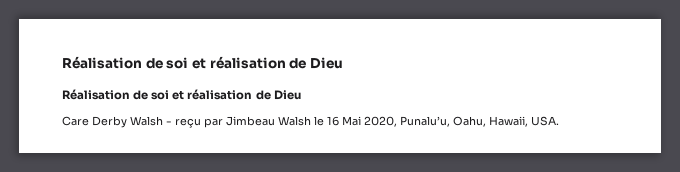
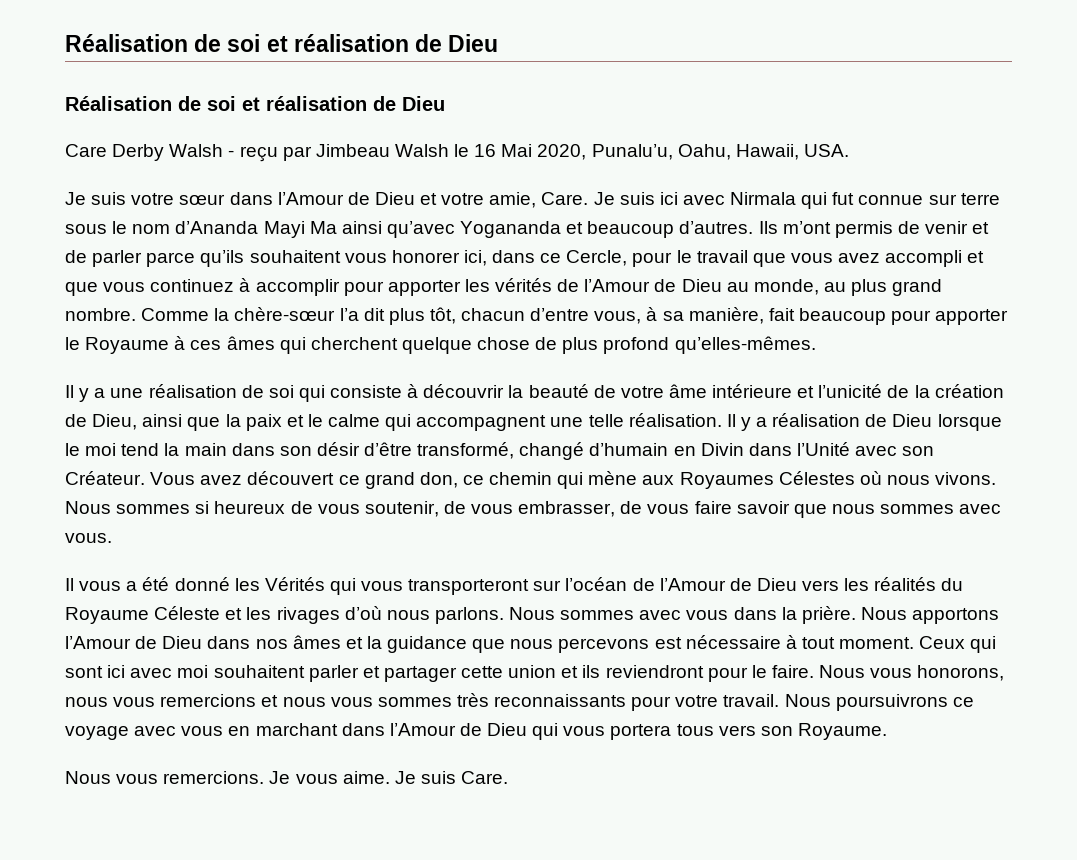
+ Je suis votre sœur dans l’Amour de Dieu et votre amie, Care. Je suis ici avec Nirmala qui fut connue sur terre sous le nom d’Ananda Mayi Ma ainsi qu’avec Yogananda et beaucoup d’autres. Ils m’ont permis de venir et de parler parce qu’ils souhaitent vous honorer ici, dans ce Cercle, pour le travail que vous avez accompli et que vous continuez à accomplir pour apporter les vérités de l’Amour de Dieu au monde, au plus grand nombre. Comme la chère-sœur l’a dit plus tôt, chacun d’entre vous, à sa manière, fait beaucoup pour apporter le Royaume à ces âmes qui cherchent quelque chose de plus profond qu’elles-mêmes.
+ Il y a une réalisation de soi qui consiste à découvrir la beauté de votre âme intérieure et l’unicité de la création de Dieu, ainsi que la paix et le calme qui accompagnent une telle réalisation. Il y a réalisation de Dieu lorsque le moi tend la main dans son désir d’être transformé, changé d’humain en Divin dans l’Unité avec son Créateur. Vous avez découvert ce grand don, ce chemin qui mène aux Royaumes Célestes où nous vivons. Nous sommes si heureux de vous soutenir, de vous embrasser, de vous faire savoir que nous sommes avec vous.
+ Il vous a été donné les Vérités qui vous transporteront sur l’océan de l’Amour de Dieu vers les réalités du Royaume Céleste et les rivages d’où nous parlons. Nous sommes avec vous dans la prière. Nous apportons l’Amour de Dieu dans nos âmes et la guidance que nous percevons est nécessaire à tout moment. Ceux qui sont ici avec moi souhaitent parler et partager cette union et ils reviendront pour le faire. Nous vous honorons, nous vous remercions et nous vous sommes très reconnaissants pour votre travail. Nous poursuivrons ce voyage avec vous en marchant dans l’Amour de Dieu qui vous portera tous vers son Royaume.
+ Nous vous remercions. Je vous aime. Je suis Care.

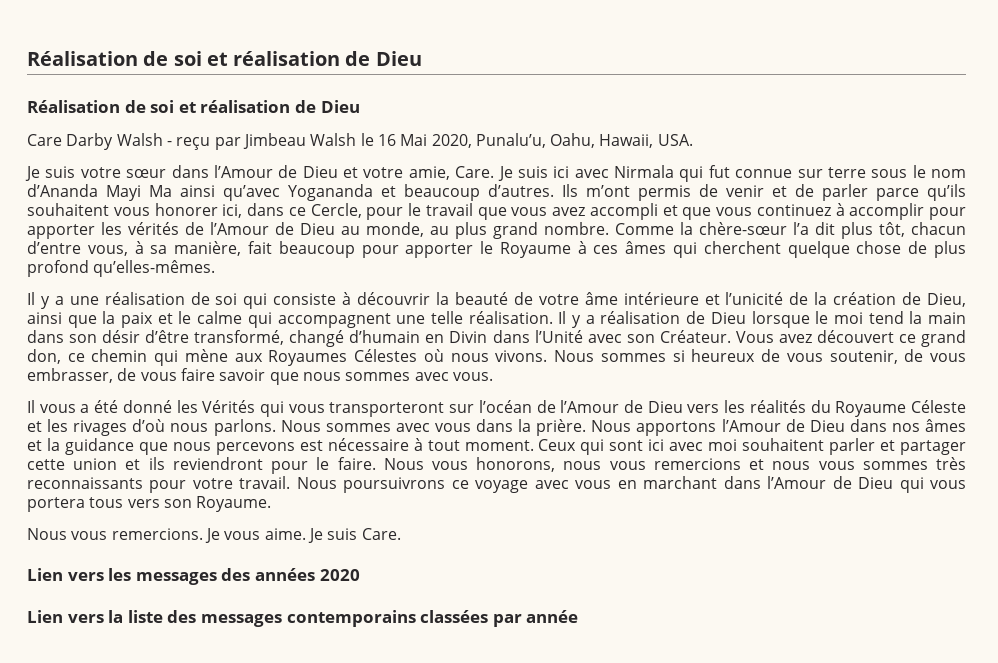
- Care Derby Walsh - reçu par Jimbeau Walsh le 16 Mai 2020, Punalu’u, Oahu, Hawaii, USA.
+ Care Darby Walsh - reçu par Jimbeau Walsh le 16 Mai 2020, Punalu’u, Oahu, Hawaii, USA.
+ Lien vers les messages des années 2020
+ Lien vers la liste des messages contemporains classées par année

